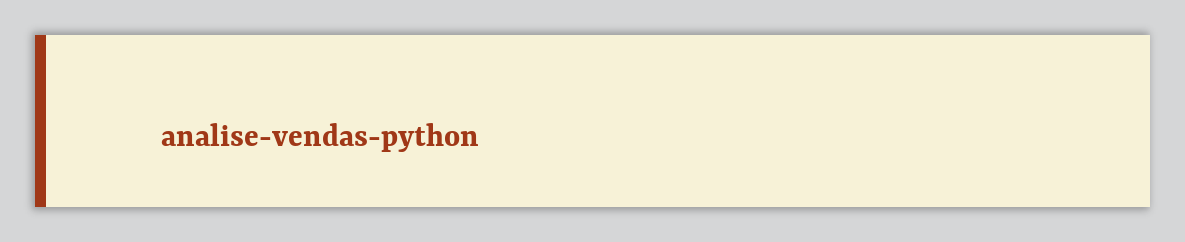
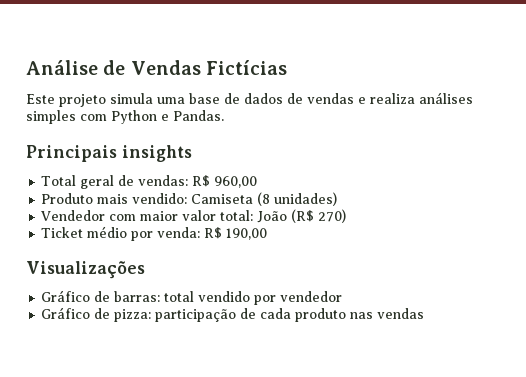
- analise-vendas-python
+ Análise de Vendas Fictícias
+ Este projeto simula uma base de dados de vendas e realiza análises simples com Python e Pandas.
+ Principais insights
+ Total geral de vendas: R$ 960,00
+ Produto mais vendido: Camiseta (8 unidades)
+ Vendedor com maior valor total: João (R$ 270)
+ Ticket médio por venda: R$ 190,00
+ Visualizações
+ Gráfico de barras: total vendido por vendedor
+ Gráfico de pizza: participação de cada produto nas vendas

